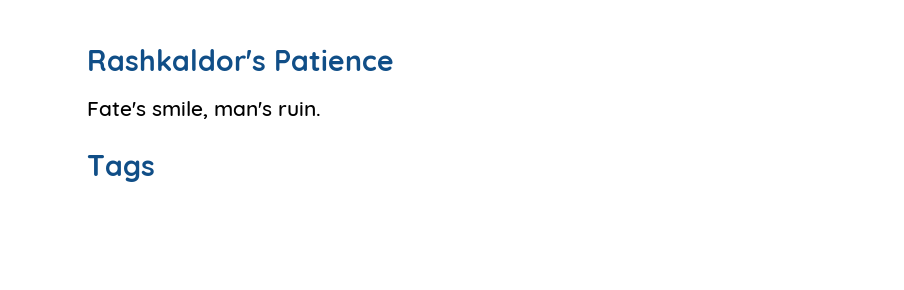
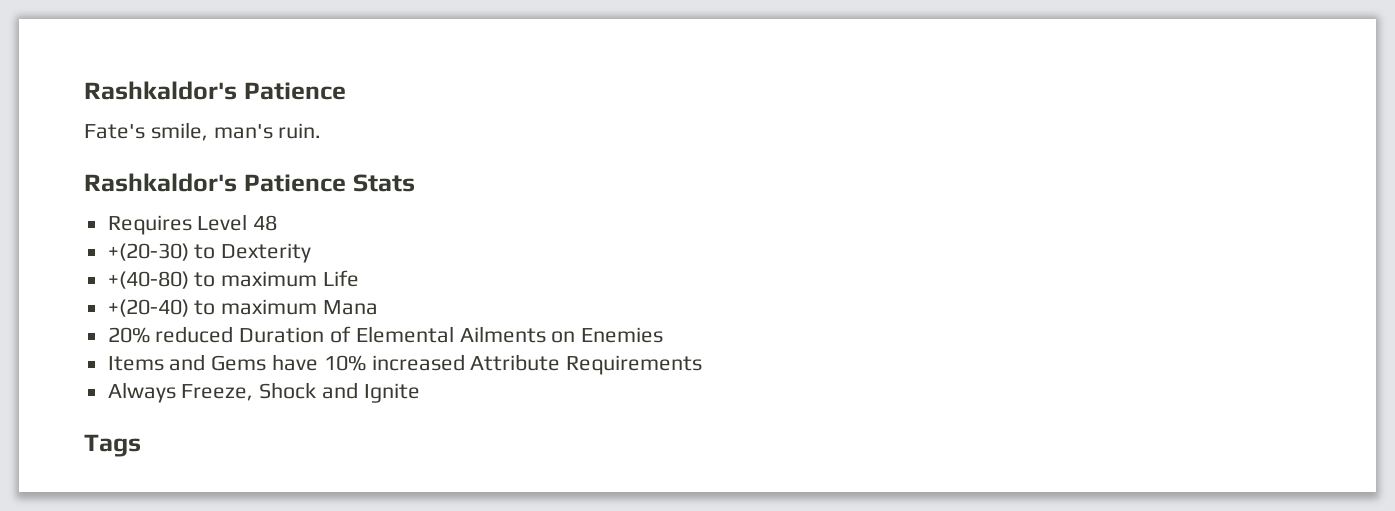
+ Rashkaldor's Patience Stats
+ Requires Level 48
+ +(20-30) to Dexterity
+ +(40-80) to maximum Life
+ +(20-40) to maximum Mana
+ 20% reduced Duration of Elemental Ailments on Enemies
+ Items and Gems have 10% increased Attribute Requirements
+ Always Freeze, Shock and Ignite

